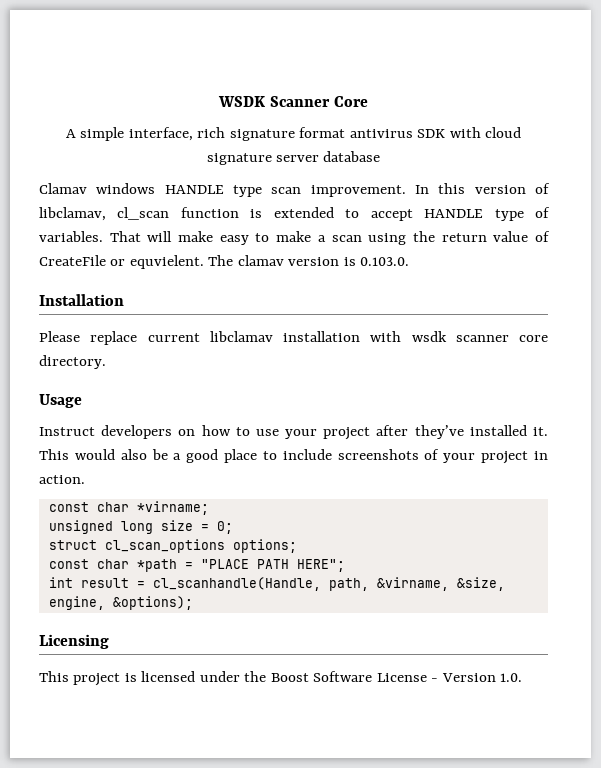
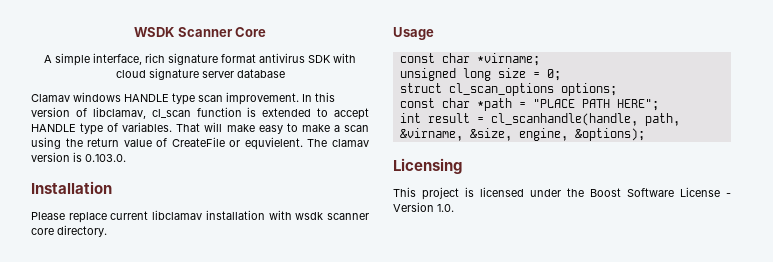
- Instruct developers on how to use your project after they’ve installed it. This would also be a good place to include screenshots of your project in action.
- int result = cl_scanhandle(Handle, path, &virname, &size, engine, &options);
+ int result = cl_scanhandle(handle, path, &virname, &size, engine, &options);

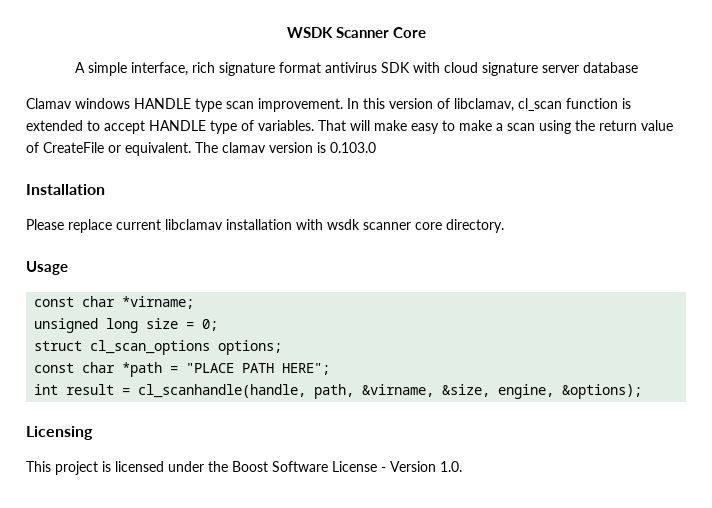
- That will make easy to make a scan using the return value of CreateFile or equvielent.
+ That will make easy to make a scan using the return value of CreateFile or equivalent.
- The clamav version is 0.103.0.
+ The clamav version is 0.103.0

